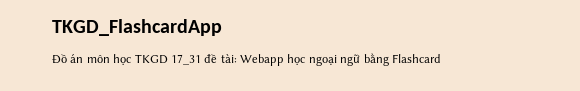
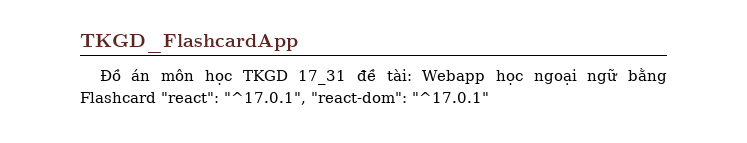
- Đồ án môn học TKGD 17_31 đề tài: Webapp học ngoại ngữ bằng Flashcard
+ Đồ án môn học TKGD 17_31 đề tài: Webapp học ngoại ngữ bằng Flashcard "react": "^17.0.1", "react-dom": "^17.0.1"

